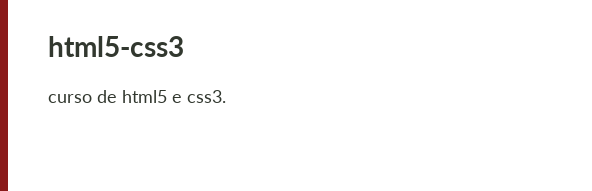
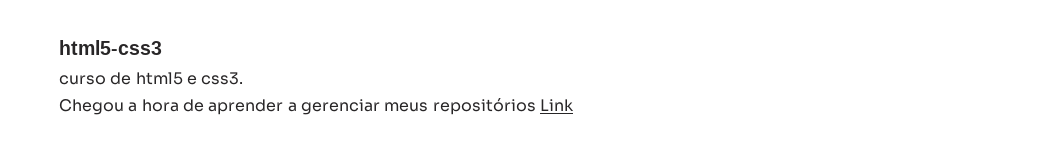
+ Chegou a hora de aprender a gerenciar meus repositórios Link

